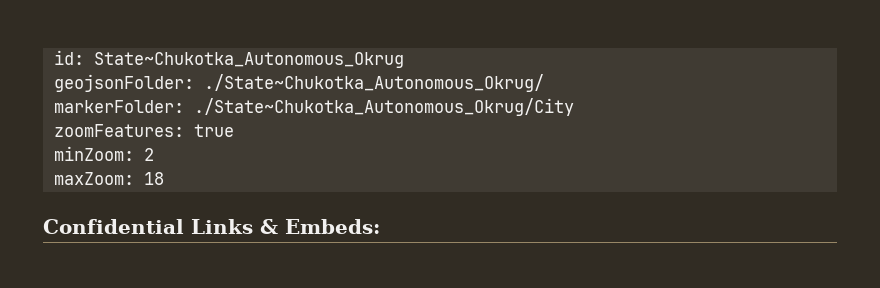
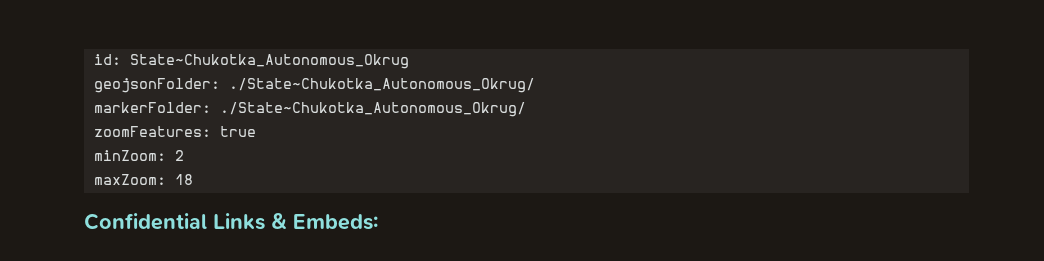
- markerFolder: ./State~Chukotka_Autonomous_Okrug/City
+ markerFolder: ./State~Chukotka_Autonomous_Okrug/

